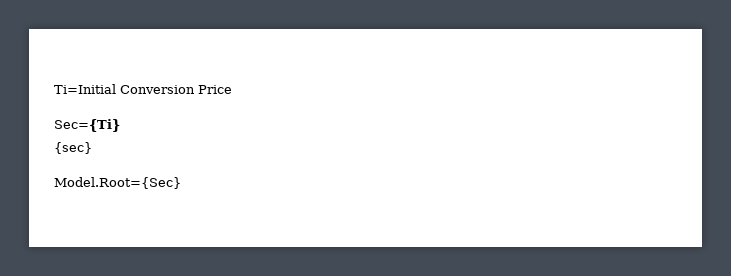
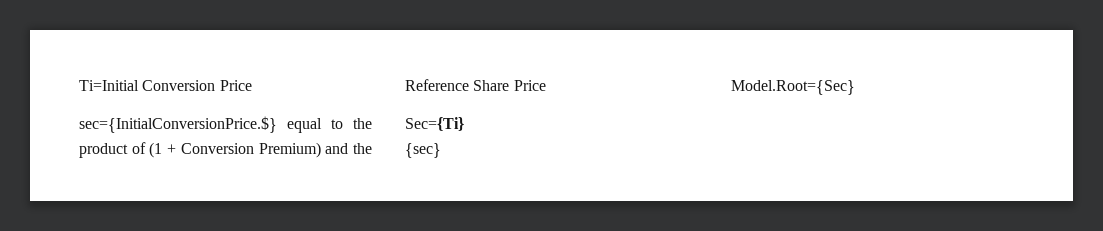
+ sec={InitialConversionPrice.$} equal to the product of (1 + Conversion Premium) and the Reference Share Price

